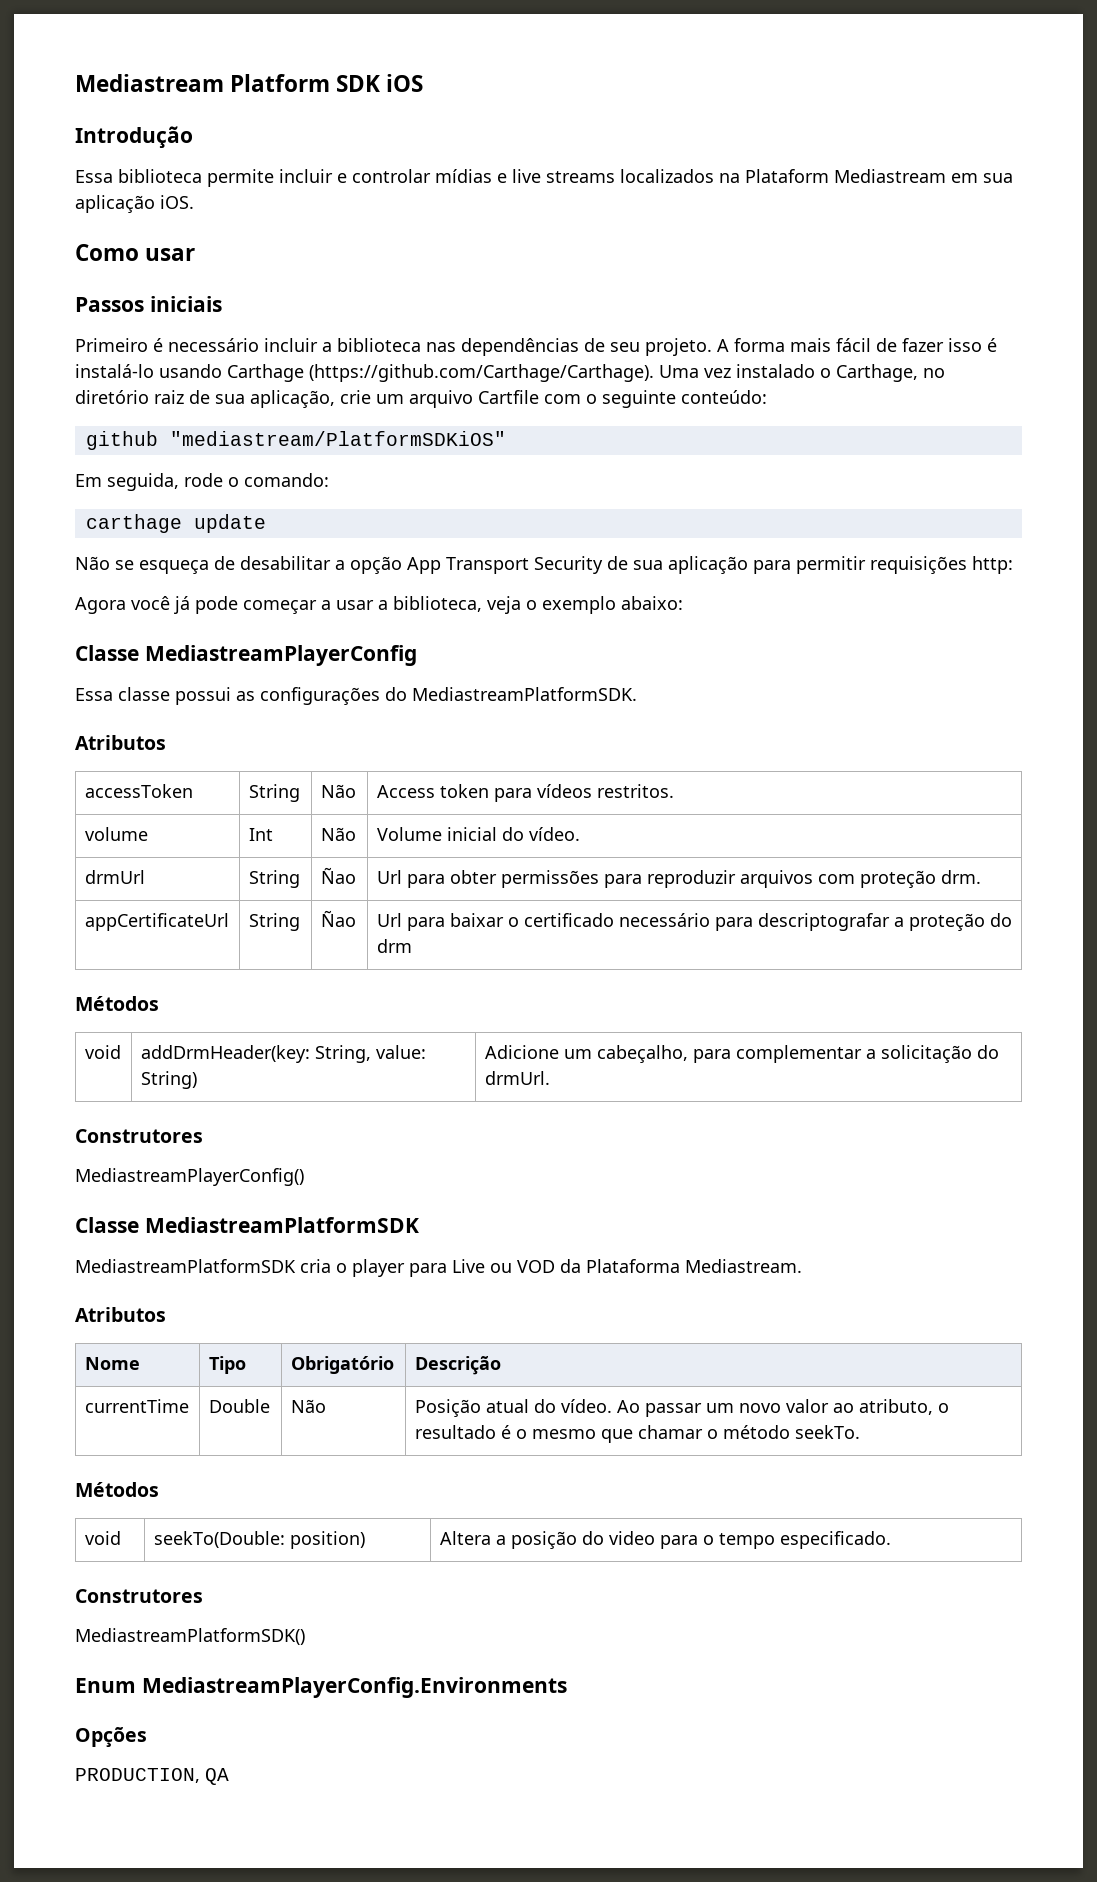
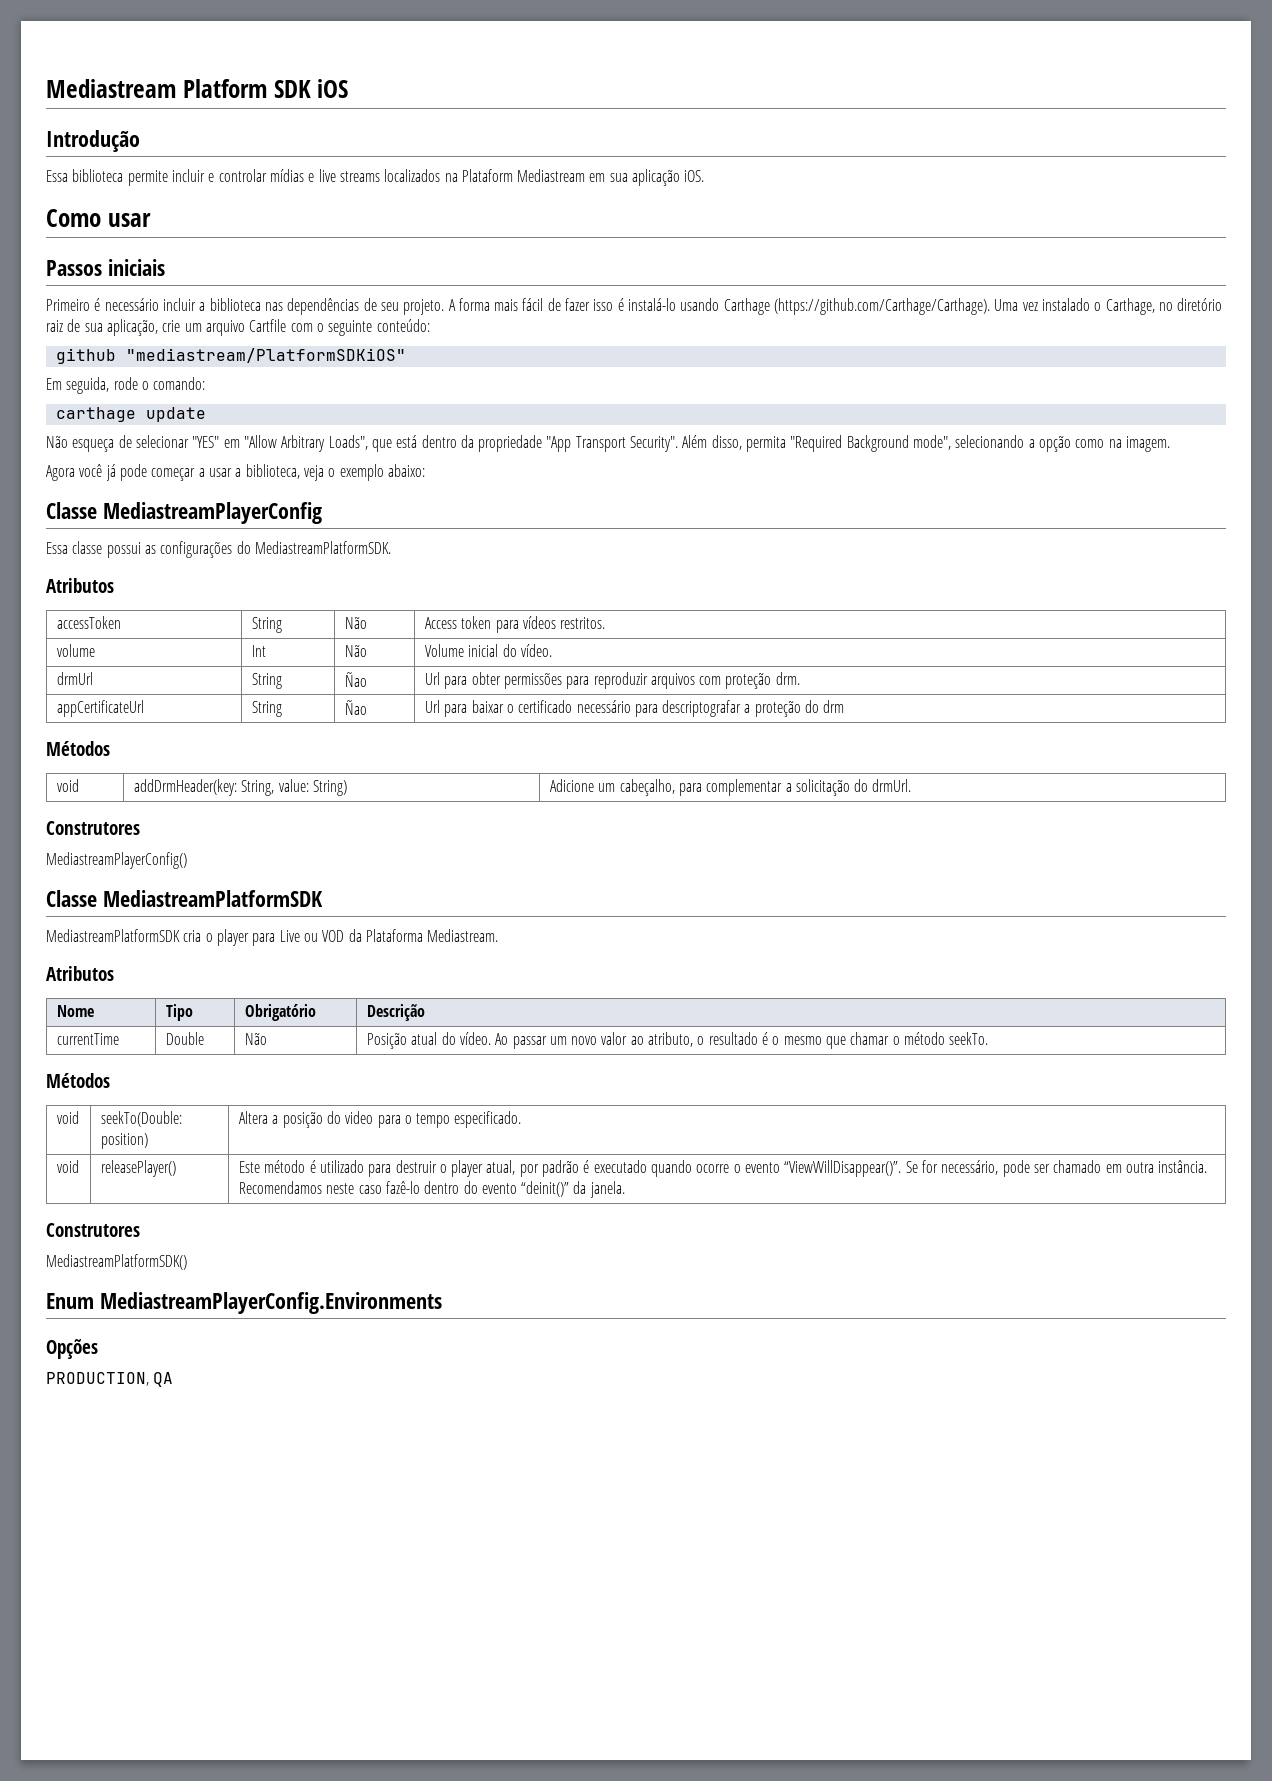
- Não se esqueça de desabilitar a opção App Transport Security de sua aplicação para permitir requisições http:
+ Não esqueça de selecionar "YES" em "Allow Arbitrary Loads", que está dentro da propriedade "App Transport Security". Além disso, permita "Required Background mode", selecionando a opção como na imagem.
+ void | releasePlayer() | Este método é utilizado para destruir o player atual, por padrão é executado quando ocorre o evento “ViewWillDisappear()”. Se for necessário, pode ser chamado em outra instância. Recomendamos neste caso fazê-lo dentro do evento “deinit()” da janela.

